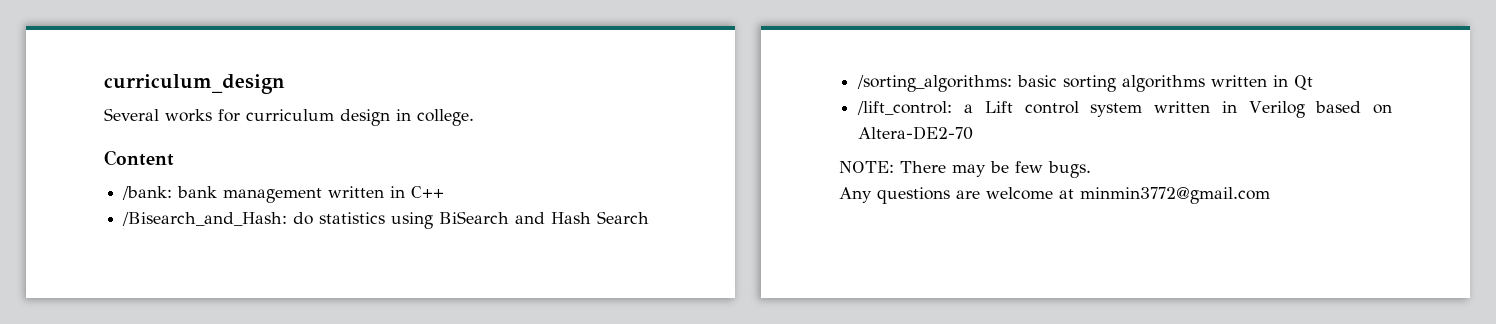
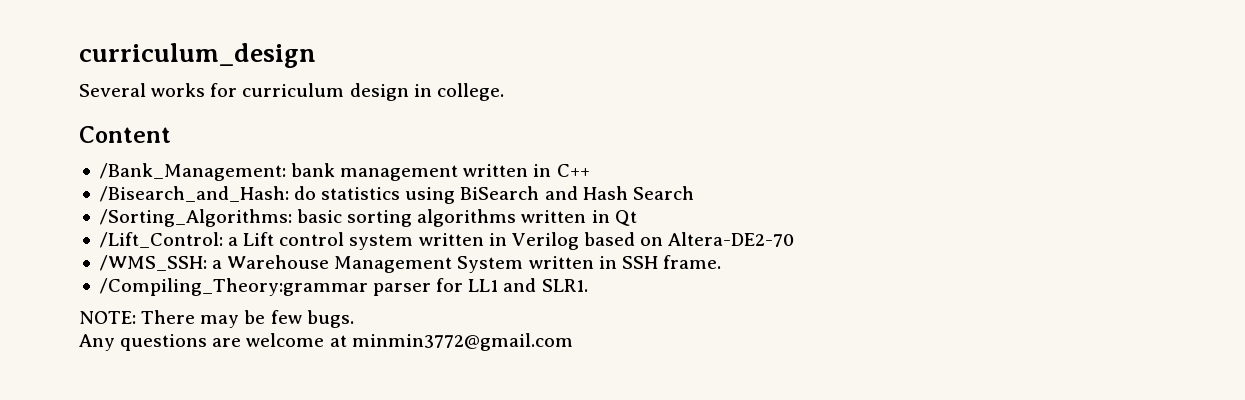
- /bank: bank management written in C++
+ /Bank_Management: bank management written in C++
- /sorting_algorithms: basic sorting algorithms written in Qt
+ /Sorting_Algorithms: basic sorting algorithms written in Qt
- /lift_control: a Lift control system written in Verilog based on Altera-DE2-70
+ /Lift_Control: a Lift control system written in Verilog based on Altera-DE2-70
+ /WMS_SSH: a Warehouse Management System written in SSH frame.
+ /Compiling_Theory:grammar parser for LL1 and SLR1.

